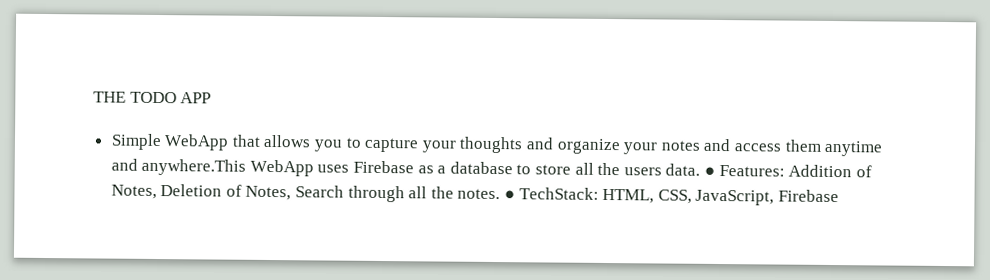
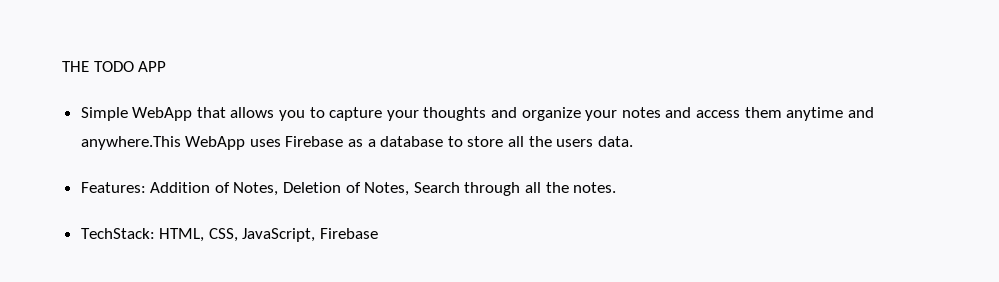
- Simple WebApp that allows you to capture your thoughts and organize your notes and access them anytime and anywhere.This WebApp uses Firebase as a database to store all the users data. ● Features: Addition of Notes, Deletion of Notes, Search through all the notes. ● TechStack: HTML, CSS, JavaScript, Firebase
+ Simple WebApp that allows you to capture your thoughts and organize your notes and access them anytime and anywhere.This WebApp uses Firebase as a database to store all the users data.
+ Features: Addition of Notes, Deletion of Notes, Search through all the notes.
+ TechStack: HTML, CSS, JavaScript, Firebase

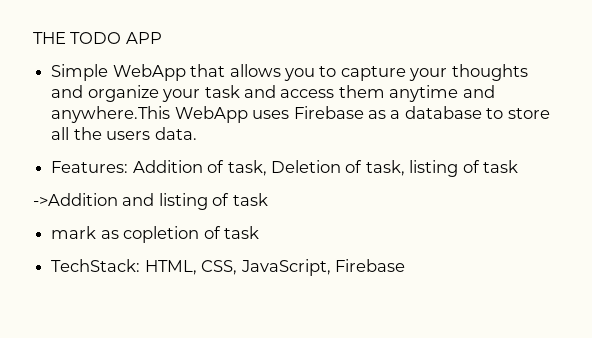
- Simple WebApp that allows you to capture your thoughts and organize your notes and access them anytime and anywhere.This WebApp uses Firebase as a database to store all the users data.
+ Simple WebApp that allows you to capture your thoughts and organize your task and access them anytime and anywhere.This WebApp uses Firebase as a database to store all the users data.
- Features: Addition of Notes, Deletion of Notes, Search through all the notes.
+ Features: Addition of task, Deletion of task, listing of task
+ ->Addition and listing of task
+ mark as copletion of task

